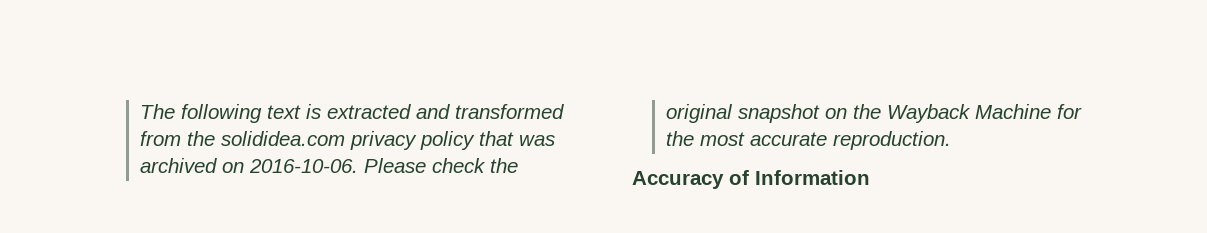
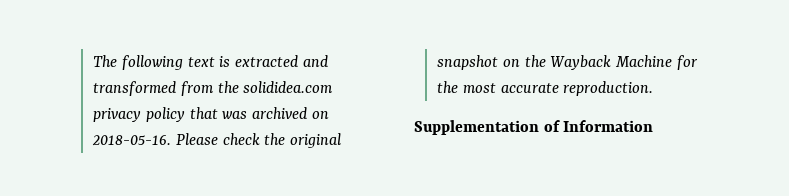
- The following text is extracted and transformed from the solididea.com privacy policy that was archived on 2016-10-06.
+ The following text is extracted and transformed from the solididea.com privacy policy that was archived on 2018-05-16.
- Accuracy of Information
+ Supplementation of Information

